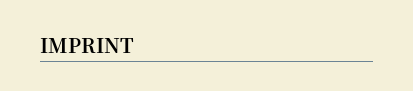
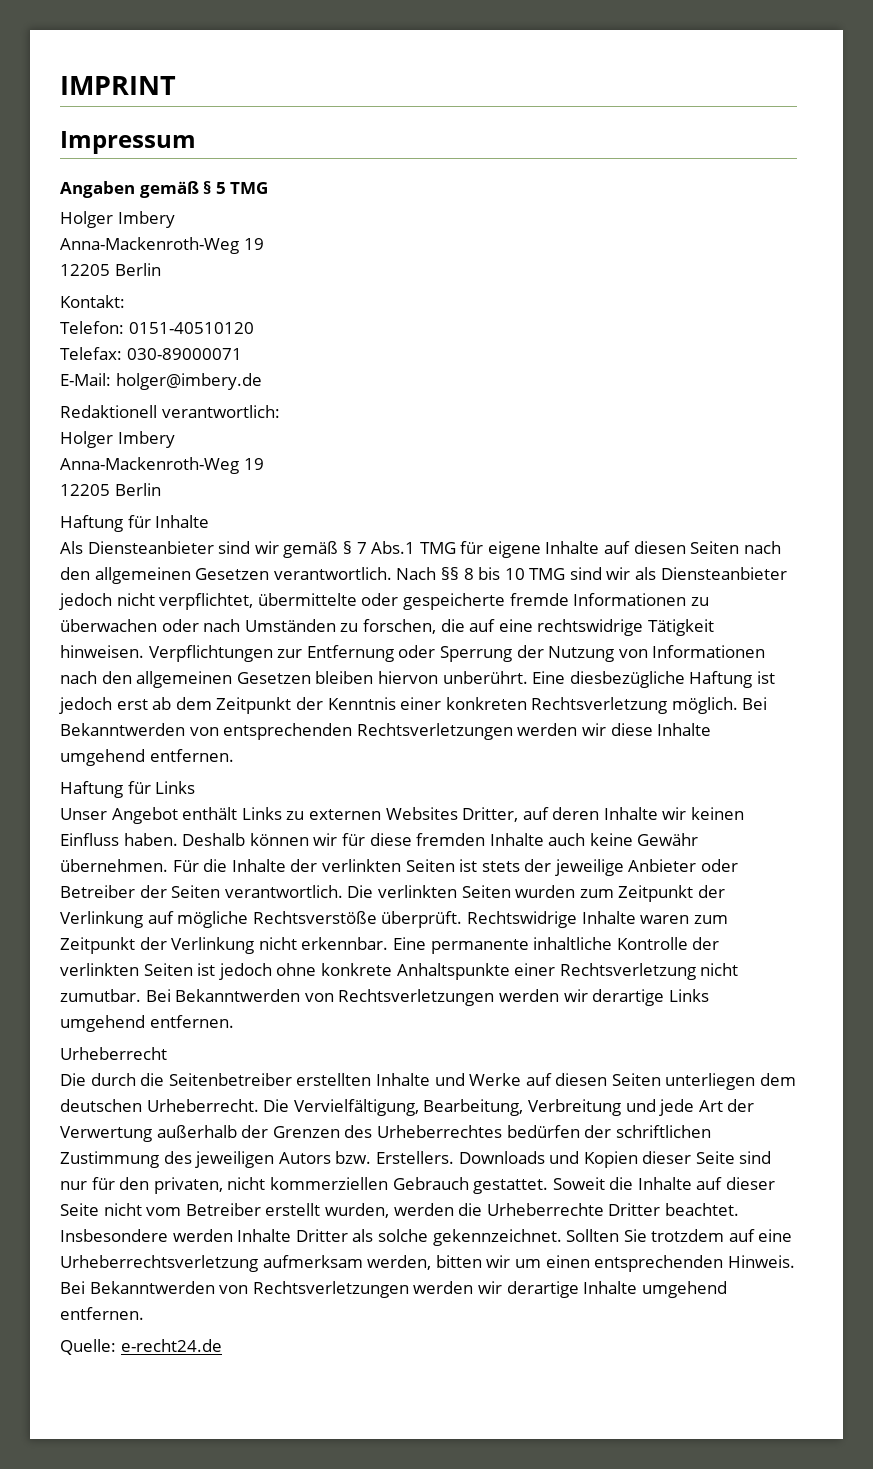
+ Impressum
+ Angaben gemäß § 5 TMG
+ Holger Imbery
+ Anna-Mackenroth-Weg 19
+ 12205 Berlin
+ Kontakt:
+ Telefon: 0151-40510120
+ Telefax: 030-89000071
+ E-Mail: holger@imbery.de
+ Redaktionell verantwortlich:
+ Holger Imbery
+ Anna-Mackenroth-Weg 19
+ 12205 Berlin
+ Haftung für Inhalte
+ Als Diensteanbieter sind wir gemäß § 7 Abs.1 TMG für eigene Inhalte auf diesen Seiten nach den allgemeinen Gesetzen verantwortlich. Nach §§ 8 bis 10 TMG sind wir als Diensteanbieter jedoch nicht verpflichtet, übermittelte oder gespeicherte fremde Informationen zu überwachen oder nach Umständen zu forschen, die auf eine rechtswidrige Tätigkeit hinweisen. Verpflichtungen zur Entfernung oder Sperrung der Nutzung von Informationen nach den allgemeinen Gesetzen bleiben hiervon unberührt. Eine diesbezügliche Haftung ist jedoch erst ab dem Zeitpunkt der Kenntnis einer konkreten Rechtsverletzung möglich. Bei Bekanntwerden von entsprechenden Rechtsverletzungen werden wir diese Inhalte umgehend entfernen.
+ Haftung für Links
+ Unser Angebot enthält Links zu externen Websites Dritter, auf deren Inhalte wir keinen Einfluss haben. Deshalb können wir für diese fremden Inhalte auch keine Gewähr übernehmen. Für die Inhalte der verlinkten Seiten ist stets der jeweilige Anbieter oder Betreiber der Seiten verantwortlich. Die verlinkten Seiten wurden zum Zeitpunkt der Verlinkung auf mögliche Rechtsverstöße überprüft. Rechtswidrige Inhalte waren zum Zeitpunkt der Verlinkung nicht erkennbar. Eine permanente inhaltliche Kontrolle der verlinkten Seiten ist jedoch ohne konkrete Anhaltspunkte einer Rechtsverletzung nicht zumutbar. Bei Bekanntwerden von Rechtsverletzungen werden wir derartige Links umgehend entfernen.
+ Urheberrecht
+ Die durch die Seitenbetreiber erstellten Inhalte und Werke auf diesen Seiten unterliegen dem deutschen Urheberrecht. Die Vervielfältigung, Bearbeitung, Verbreitung und jede Art der Verwertung außerhalb der Grenzen des Urheberrechtes bedürfen der schriftlichen Zustimmung des jeweiligen Autors bzw. Erstellers. Downloads und Kopien dieser Seite sind nur für den privaten, nicht kommerziellen Gebrauch gestattet. Soweit die Inhalte auf dieser Seite nicht vom Betreiber erstellt wurden, werden die Urheberrechte Dritter beachtet. Insbesondere werden Inhalte Dritter als solche gekennzeichnet. Sollten Sie trotzdem auf eine Urheberrechtsverletzung aufmerksam werden, bitten wir um einen entsprechenden Hinweis. Bei Bekanntwerden von Rechtsverletzungen werden wir derartige Inhalte umgehend entfernen.
+ Quelle: e-recht24.de

